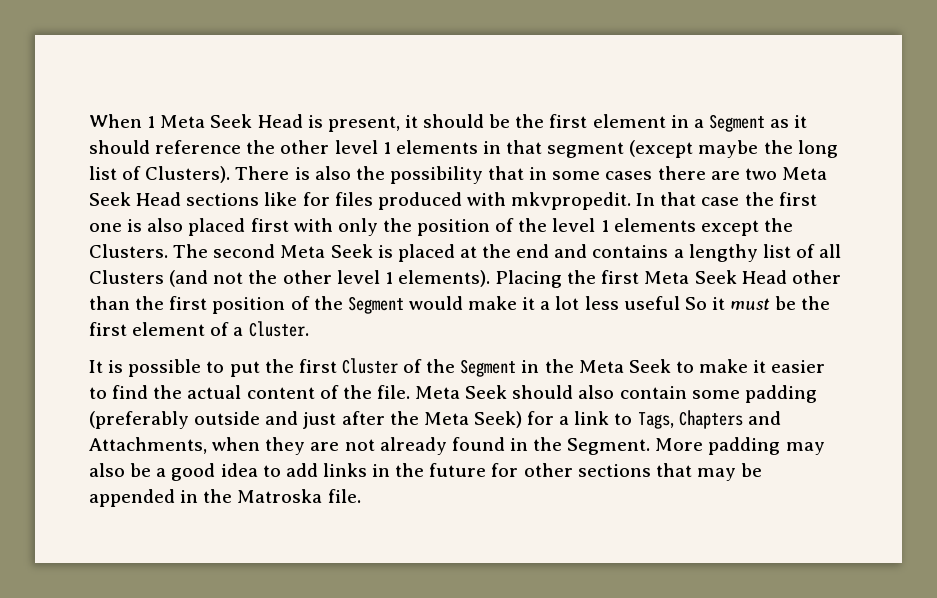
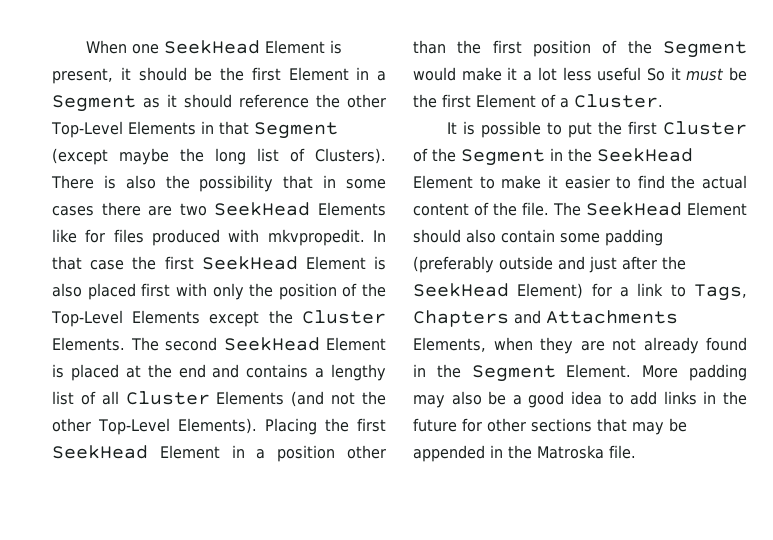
- When 1 Meta Seek Head is present, it should be the first element in a Segment as it should reference the other level 1 elements in that segment (except maybe the long list of Clusters).
+ When one SeekHead Element is present, it should be the first Element in a Segment as it should reference the other Top-Level Elements in that Segment (except maybe the long list of Clusters).
- There is also the possibility that in some cases there are two Meta Seek Head sections like for files produced with mkvpropedit.
+ There is also the possibility that in some cases there are two SeekHead Elements like for files produced with mkvpropedit.
- In that case the first one is also placed first with only the position of the level 1 elements except the Clusters. The second Meta Seek is placed at the end and contains a lengthy list of all Clusters (and not the other level 1 elements). Placing the first Meta Seek Head other than the first position of the Segment would make it a lot less useful So it must be the first element of a Cluster.
+ In that case the first SeekHead Element is also placed first with only the position of the Top-Level Elements except the Cluster Elements. The second SeekHead Element is placed at the end and contains a lengthy list of all Cluster Elements (and not the other Top-Level Elements). Placing the first SeekHead Element in a position other than the first position of the Segment would make it a lot less useful So it must be the first Element of a Cluster.
- It is possible to put the first Cluster of the Segment in the Meta Seek to make it easier to find the actual content of the file.
+ It is possible to put the first Cluster of the Segment in the SeekHead Element to make it easier to find the actual content of the file.
- Meta Seek should also contain some padding (preferably outside and just after the Meta Seek) for a link to Tags, Chapters and Attachments, when they are not already found in the Segment.
+ The SeekHead Element should also contain some padding (preferably outside and just after the SeekHead Element) for a link to Tags, Chapters and Attachments Elements, when they are not already found in the Segment Element.

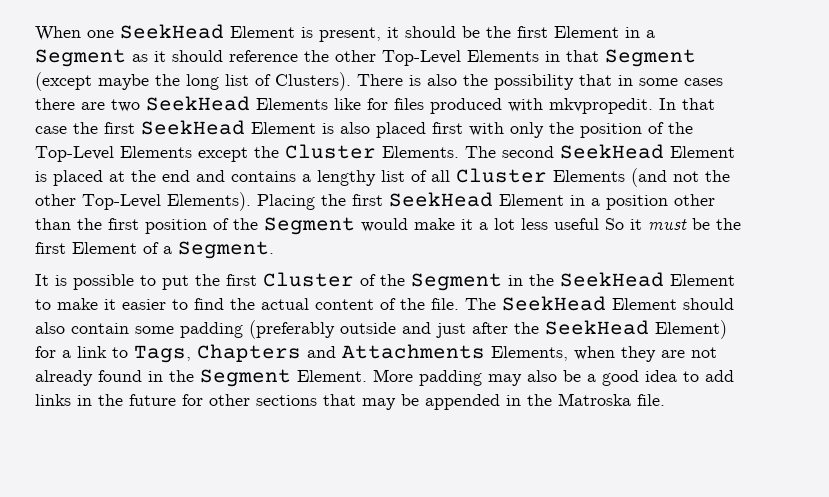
- Placing the first SeekHead Element in a position other than the first position of the Segment would make it a lot less useful So it must be the first Element of a Cluster.
+ Placing the first SeekHead Element in a position other than the first position of the Segment would make it a lot less useful So it must be the first Element of a Segment.

